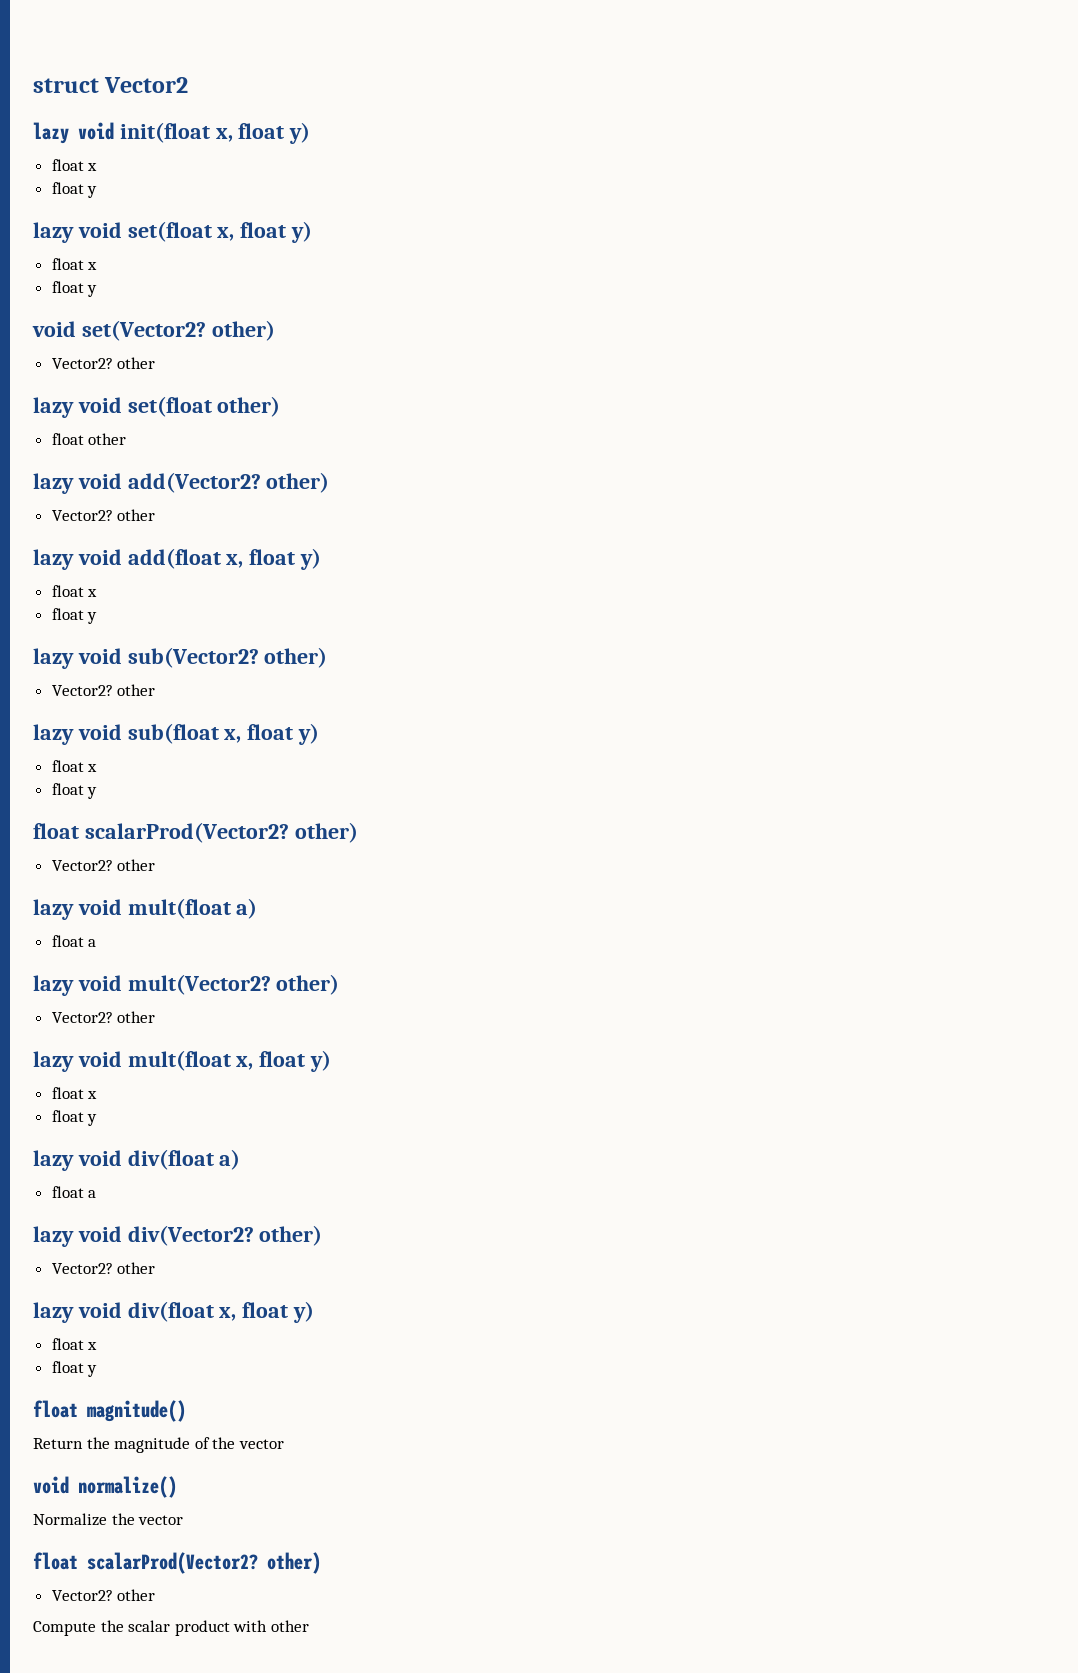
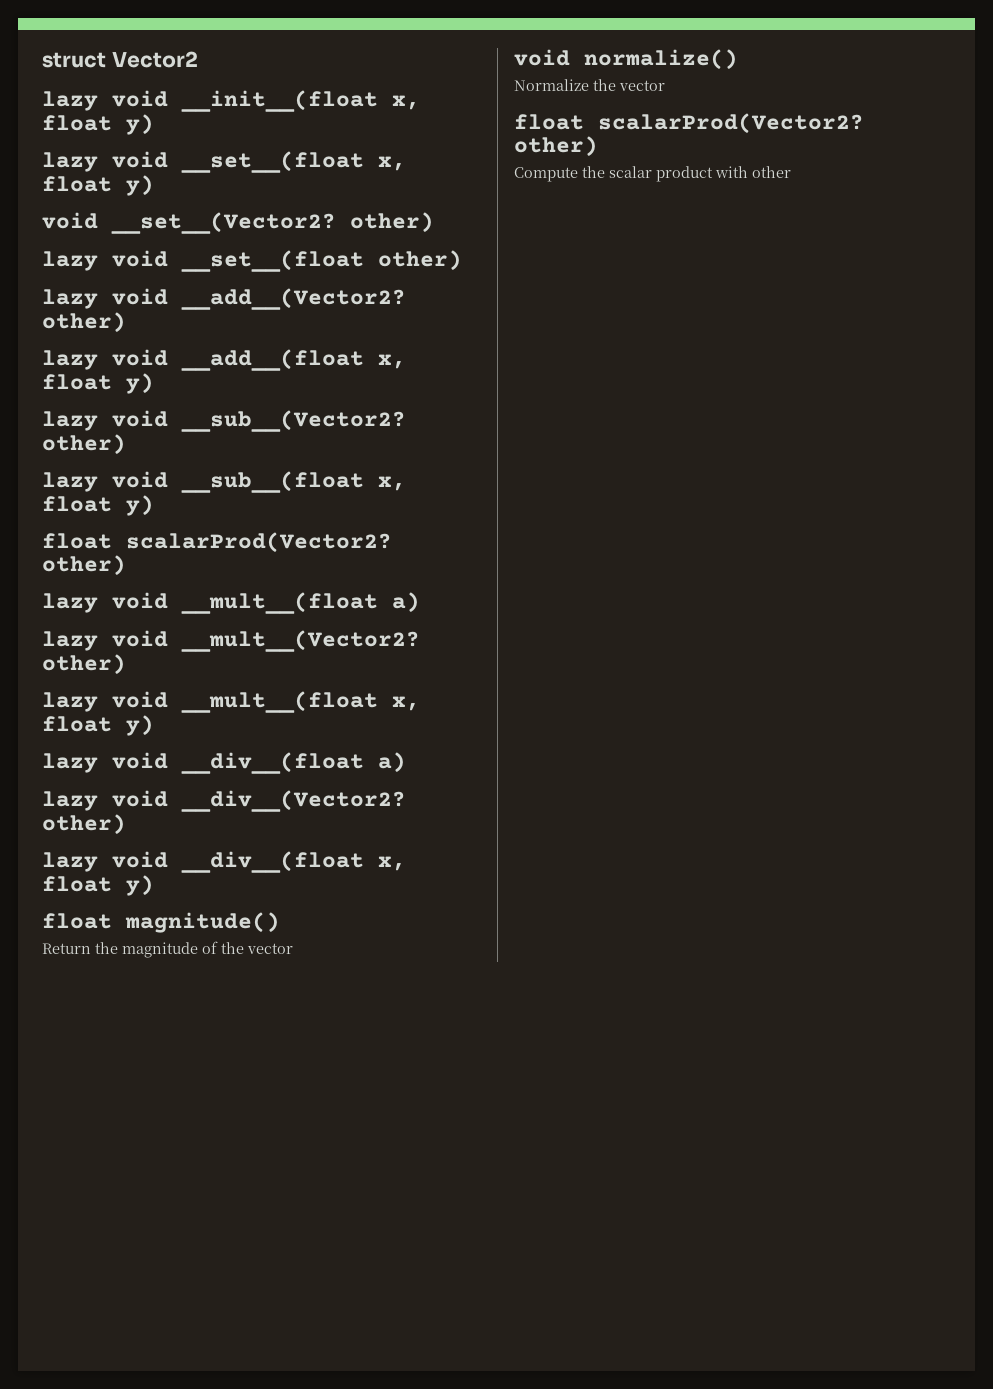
- lazy void init(float x, float y)
- float x
- float y
- lazy void set(float x, float y)
- float x
- float y
- void set(Vector2? other)
- Vector2? other
- lazy void set(float other)
- float other
- lazy void add(Vector2? other)
- Vector2? other
- lazy void add(float x, float y)
- float x
- float y
- lazy void sub(Vector2? other)
- Vector2? other
- lazy void sub(float x, float y)
- float x
- float y
+ lazy void __init__(float x, float y)
+ lazy void __set__(float x, float y)
+ void __set__(Vector2? other)
+ lazy void __set__(float other)
+ lazy void __add__(Vector2? other)
+ lazy void __add__(float x, float y)
+ lazy void __sub__(Vector2? other)
+ lazy void __sub__(float x, float y)
  float scalarProd(Vector2? other)
- Vector2? other
- lazy void mult(float a)
- float a
- lazy void mult(Vector2? other)
- Vector2? other
- lazy void mult(float x, float y)
- float x
- float y
- lazy void div(float a)
- float a
- lazy void div(Vector2? other)
- Vector2? other
- lazy void div(float x, float y)
- float x
- float y
+ lazy void __mult__(float a)
+ lazy void __mult__(Vector2? other)
+ lazy void __mult__(float x, float y)
+ lazy void __div__(float a)
+ lazy void __div__(Vector2? other)
+ lazy void __div__(float x, float y)
  Normalize the vector
  float scalarProd(Vector2? other)
- Vector2? other

